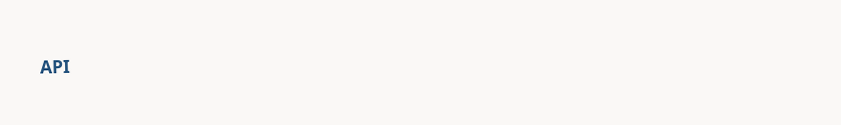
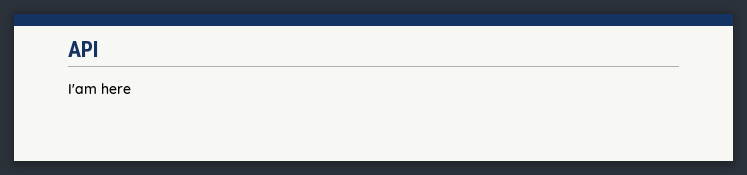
+ I'am here

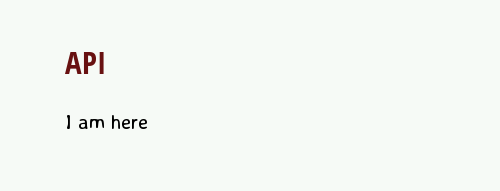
- I'am here
+ I am here

